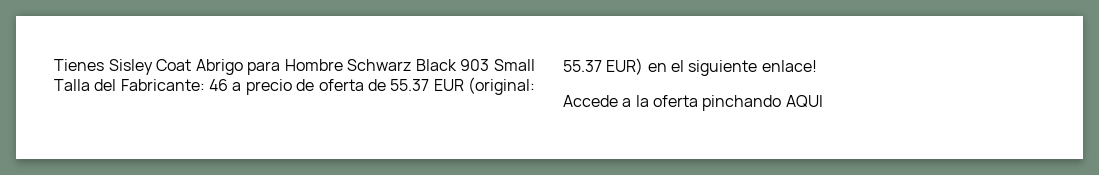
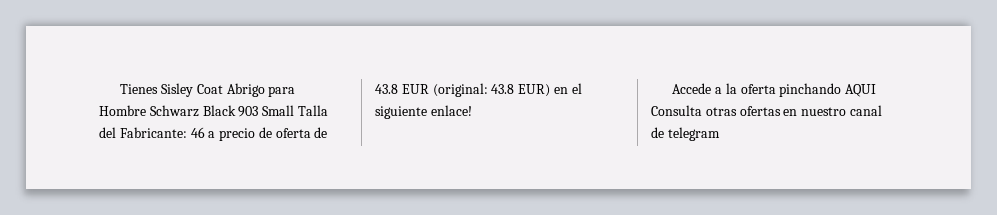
- Tienes Sisley Coat Abrigo para Hombre Schwarz Black 903 Small Talla del Fabricante: 46 a precio de oferta de 55.37 EUR (original: 55.37 EUR) en el siguiente enlace!
+ Tienes Sisley Coat Abrigo para Hombre Schwarz Black 903 Small Talla del Fabricante: 46 a precio de oferta de 43.8 EUR (original: 43.8 EUR) en el siguiente enlace!
- Accede a la oferta pinchando AQUI
+ Accede a la oferta pinchando AQUI Consulta otras ofertas en nuestro canal de telegram

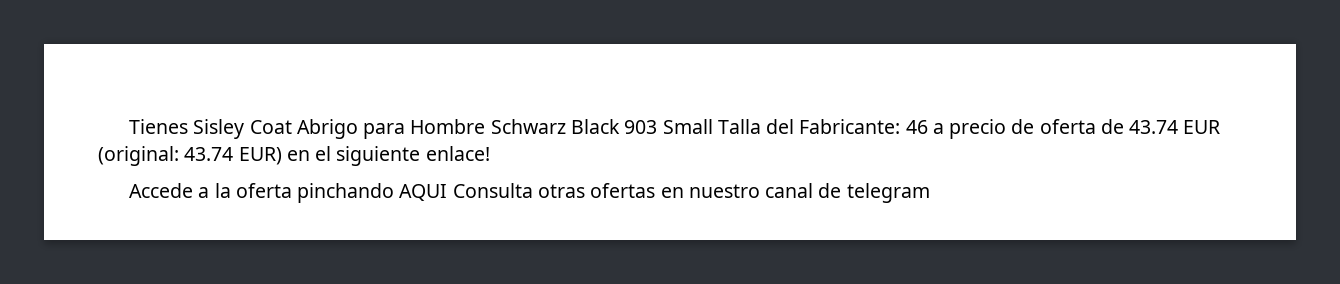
- Tienes Sisley Coat Abrigo para Hombre Schwarz Black 903 Small Talla del Fabricante: 46 a precio de oferta de 43.8 EUR (original: 43.8 EUR) en el siguiente enlace!
+ Tienes Sisley Coat Abrigo para Hombre Schwarz Black 903 Small Talla del Fabricante: 46 a precio de oferta de 43.74 EUR (original: 43.74 EUR) en el siguiente enlace!

